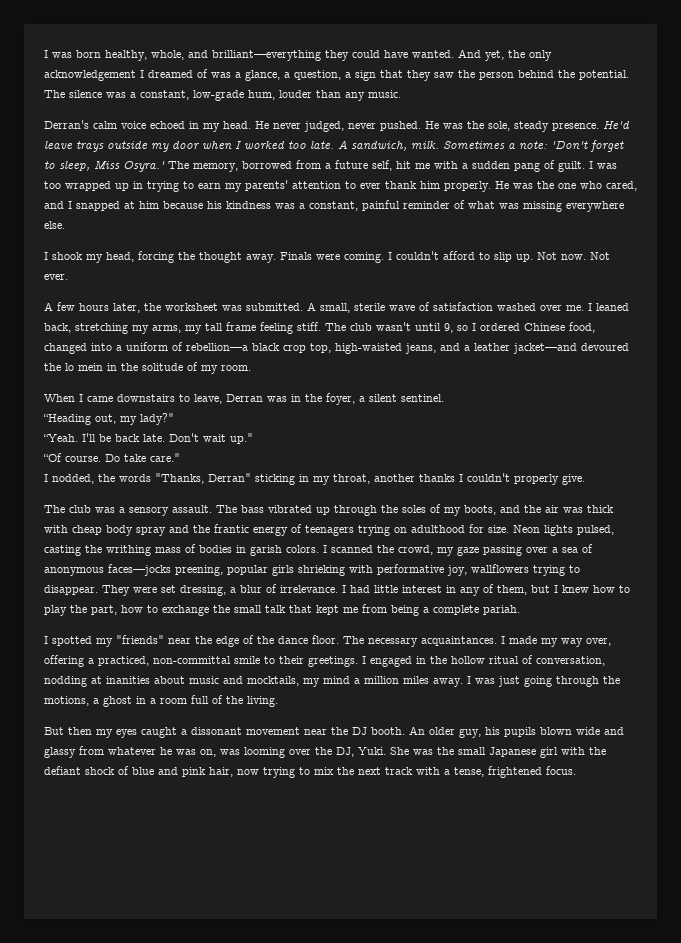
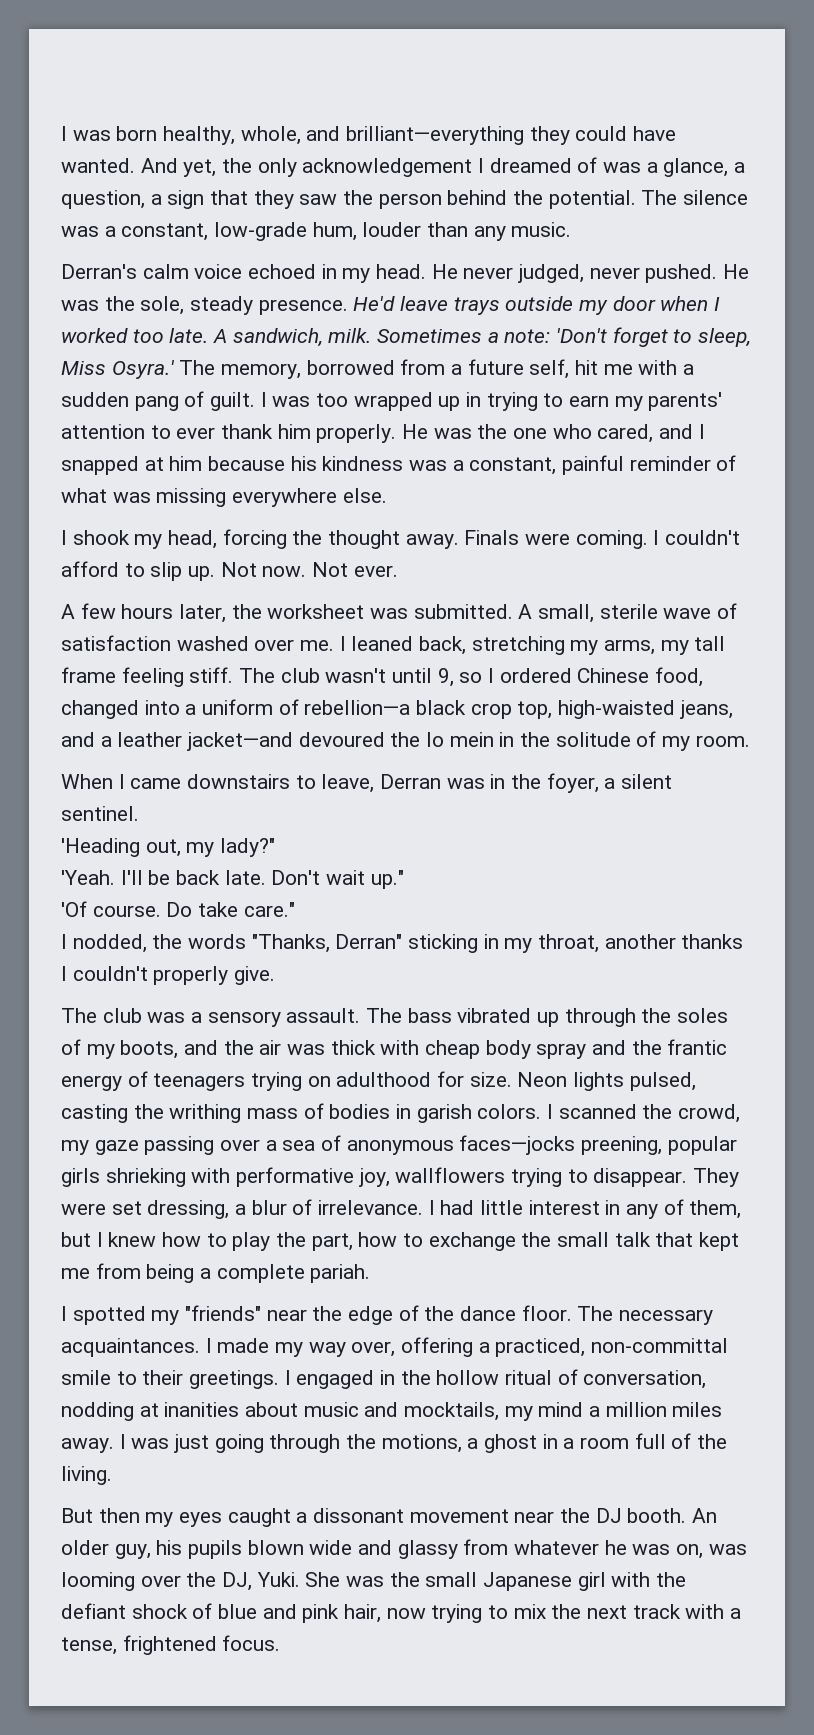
- “Heading out, my lady?"
+ 'Heading out, my lady?"
- “Yeah.
+ 'Yeah.
- “Of course.
+ 'Of course.

